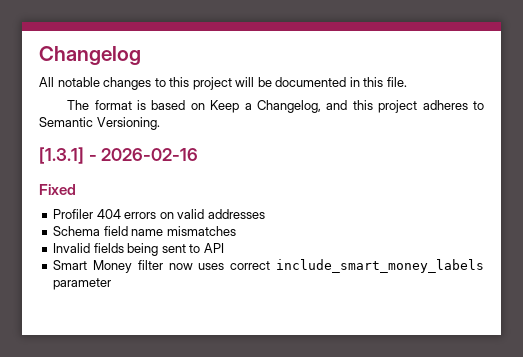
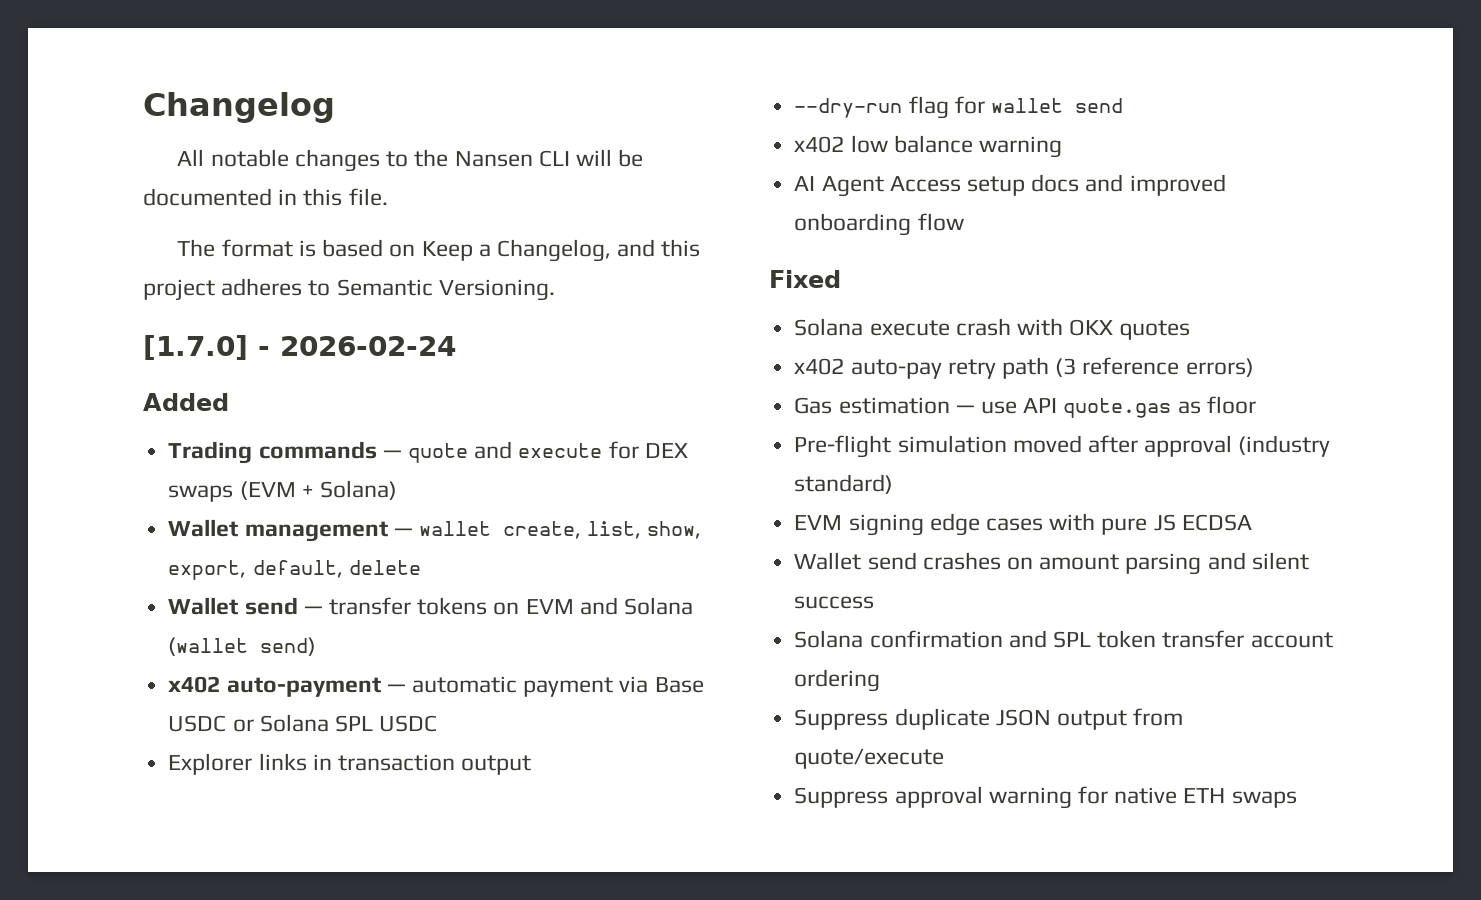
- All notable changes to this project will be documented in this file.
+ All notable changes to the Nansen CLI will be documented in this file.
- [1.3.1] - 2026-02-16
+ [1.7.0] - 2026-02-24
+ Added
+ Trading commands — quote and execute for DEX swaps (EVM + Solana)
+ Wallet management — wallet create, list, show, export, default, delete
+ Wallet send — transfer tokens on EVM and Solana (wallet send)
+ x402 auto-payment — automatic payment via Base USDC or Solana SPL USDC
+ Explorer links in transaction output
+ --dry-run flag for wallet send
+ x402 low balance warning
+ AI Agent Access setup docs and improved onboarding flow
  Fixed
- Profiler 404 errors on valid addresses
- Schema field name mismatches
- Invalid fields being sent to API
- Smart Money filter now uses correct include_smart_money_labels parameter
+ Solana execute crash with OKX quotes
+ x402 auto-pay retry path (3 reference errors)
+ Gas estimation — use API quote.gas as floor
+ Pre-flight simulation moved after approval (industry standard)
+ EVM signing edge cases with pure JS ECDSA
+ Wallet send crashes on amount parsing and silent success
+ Solana confirmation and SPL token transfer account ordering
+ Suppress duplicate JSON output from quote/execute
+ Suppress approval warning for native ETH swaps

